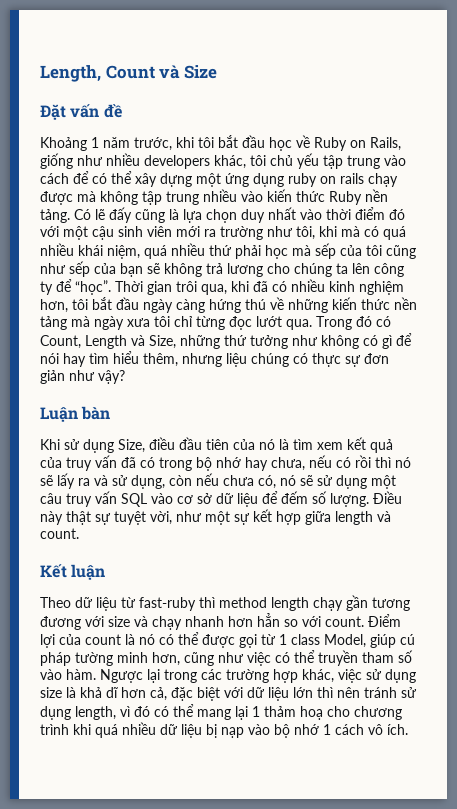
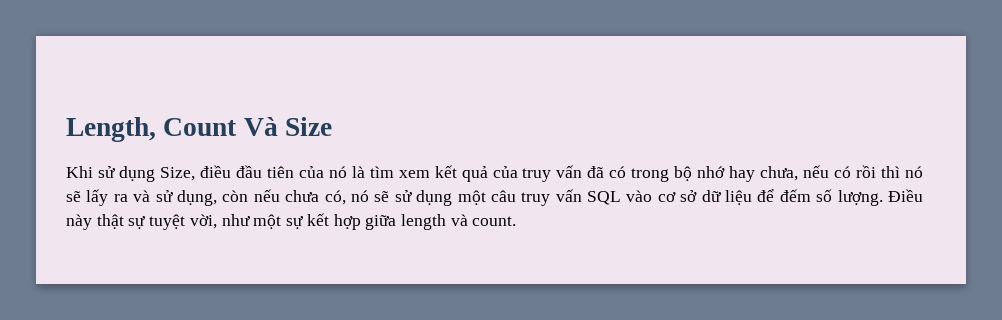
- Length, Count và Size
+ Length, Count Và Size
- Đặt vấn đề
- Khoảng 1 năm trước, khi tôi bắt đầu học về Ruby on Rails, giống như nhiều developers khác, tôi chủ yếu tập trung vào cách để có thể xây dựng một ứng dụng ruby on rails chạy được mà không tập trung nhiều vào kiến thức Ruby nền tảng. Có lẽ đấy cũng là lựa chọn duy nhất vào thời điểm đó với một cậu sinh viên mới ra trường như tôi, khi mà có quá nhiều khái niệm, quá nhiều thứ phải học mà sếp của tôi cũng như sếp của bạn sẽ không trả lương cho chúng ta lên công ty để “học”. Thời gian trôi qua, khi đã có nhiều kinh nghiệm hơn, tôi bắt đầu ngày càng hứng thú về những kiến thức nền tảng mà ngày xưa tôi chỉ từng đọc lướt qua. Trong đó có Count, Length và Size, những thứ tưởng như không có gì để nói hay tìm hiểu thêm, nhưng liệu chúng có thực sự đơn giản như vậy?
- Luận bàn
- Kết luận
- Theo dữ liệu từ fast-ruby thì method length chạy gần tương đương với size và chạy nhanh hơn hẳn so với count. Điểm lợi của count là nó có thể được gọi từ 1 class Model, giúp cú pháp tường minh hơn, cũng như việc có thể truyền tham số vào hàm. Ngược lại trong các trường hợp khác, việc sử dụng size là khả dĩ hơn cả, đặc biệt với dữ liệu lớn thì nên tránh sử dụng length, vì đó có thể mang lại 1 thảm hoạ cho chương trình khi quá nhiều dữ liệu bị nạp vào bộ nhớ 1 cách vô ích.

